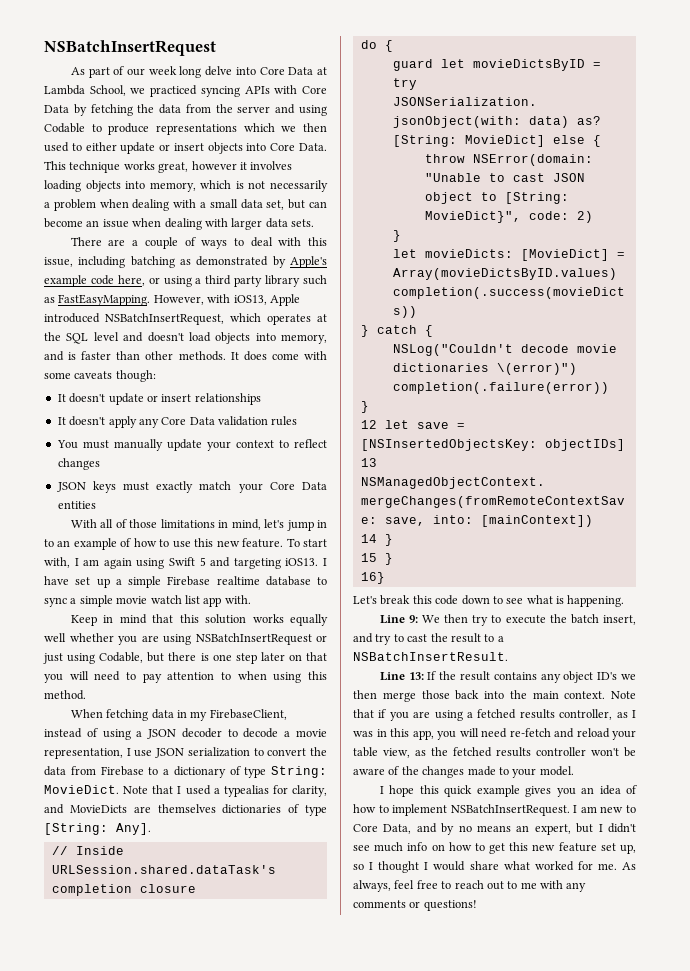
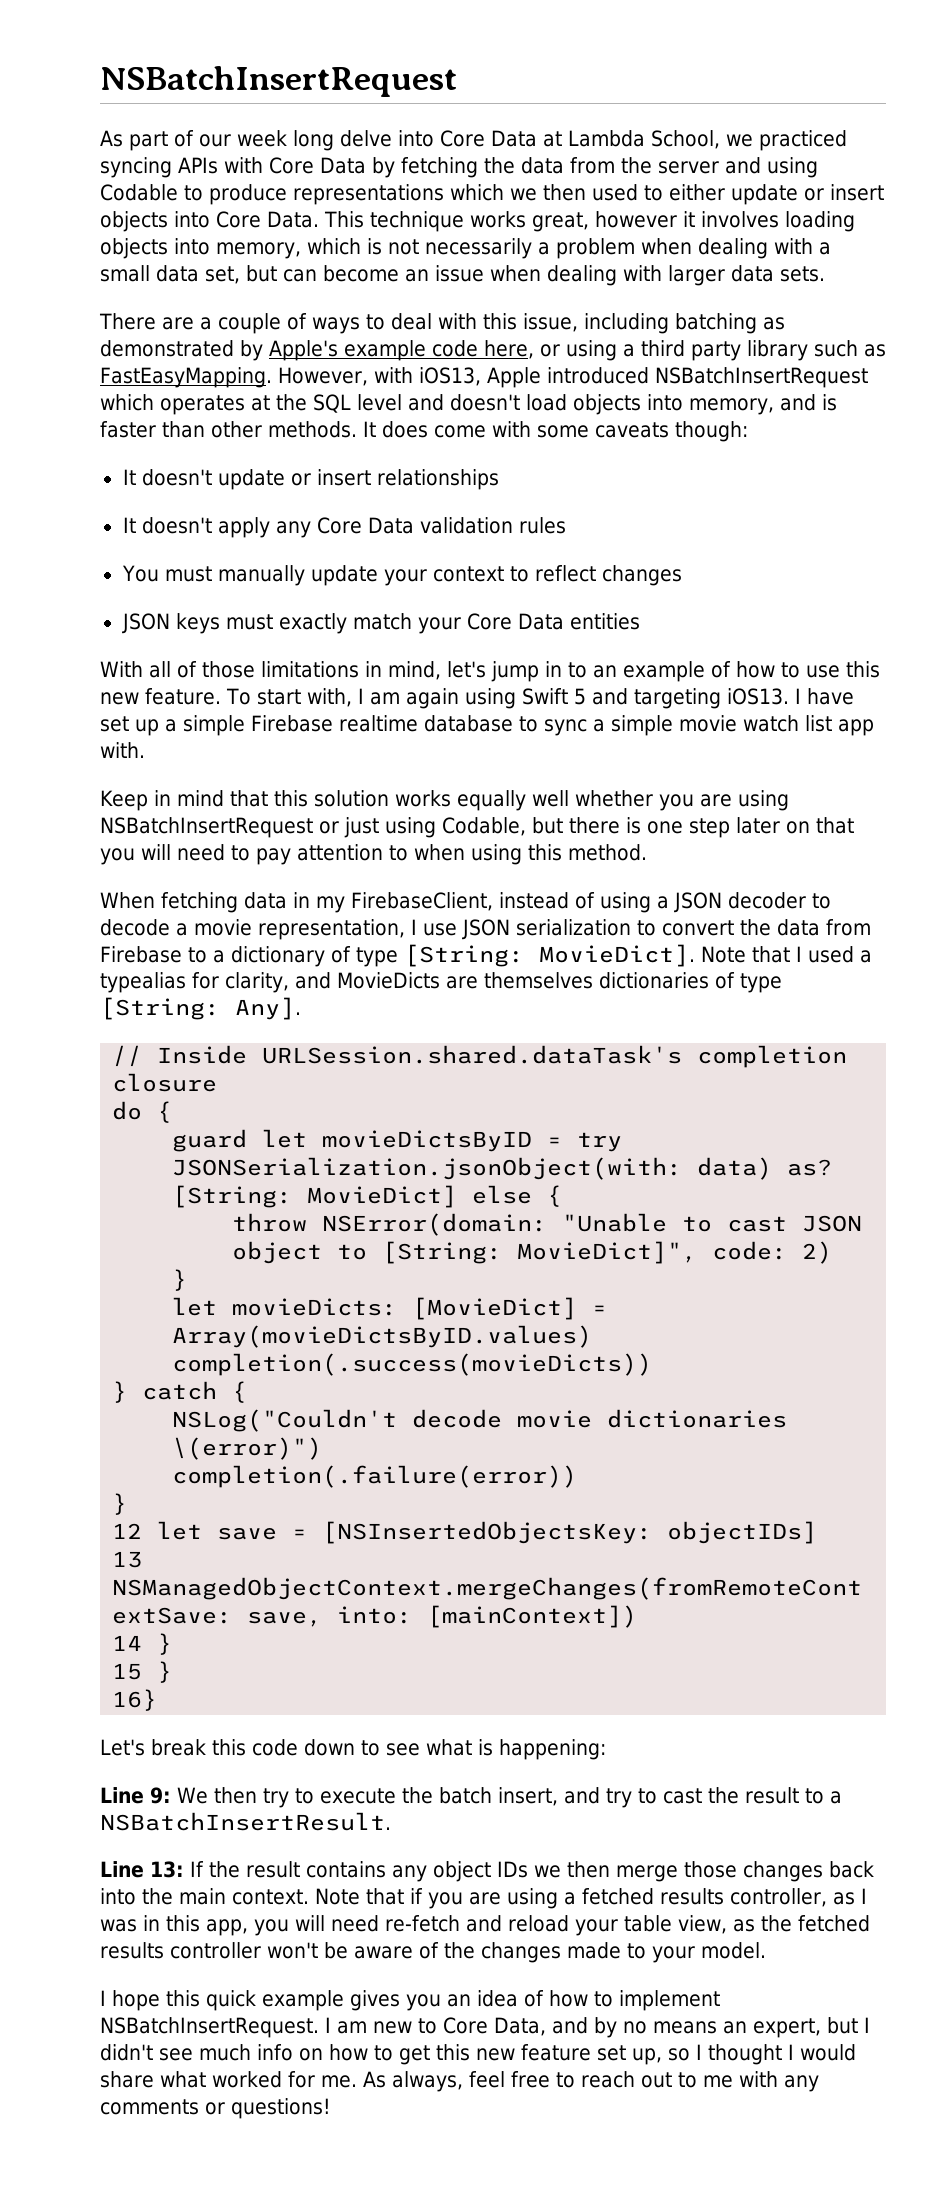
- However, with iOS13, Apple introduced NSBatchInsertRequest, which operates at the SQL level and doesn't load objects into memory, and is faster than other methods.
+ However, with iOS13, Apple introduced NSBatchInsertRequest which operates at the SQL level and doesn't load objects into memory, and is faster than other methods.
- When fetching data in my FirebaseClient, instead of using a JSON decoder to decode a movie representation, I use JSON serialization to convert the data from Firebase to a dictionary of type String: MovieDict.
+ When fetching data in my FirebaseClient, instead of using a JSON decoder to decode a movie representation, I use JSON serialization to convert the data from Firebase to a dictionary of type [String: MovieDict].
- throw NSError(domain: "Unable to cast JSON object to [String: MovieDict}", code: 2)
+ throw NSError(domain: "Unable to cast JSON object to [String: MovieDict]", code: 2)
- Let's break this code down to see what is happening.
+ Let's break this code down to see what is happening:
- Line 13: If the result contains any object ID's we then merge those back into the main context.
+ Line 13: If the result contains any object IDs we then merge those changes back into the main context.

